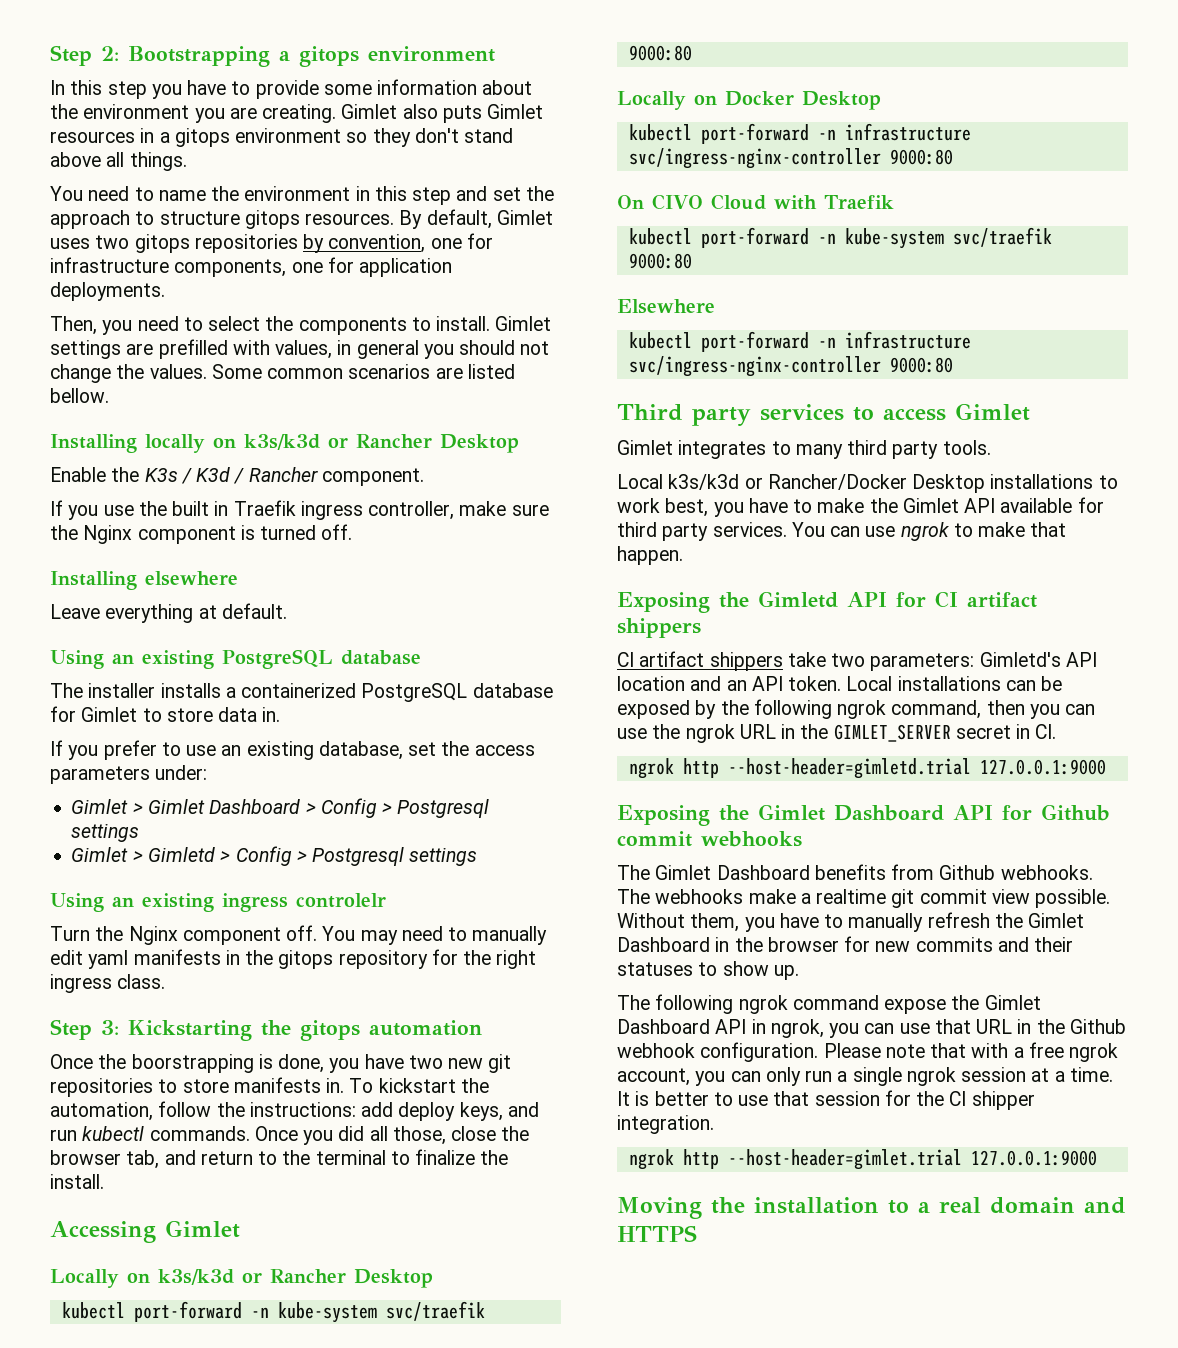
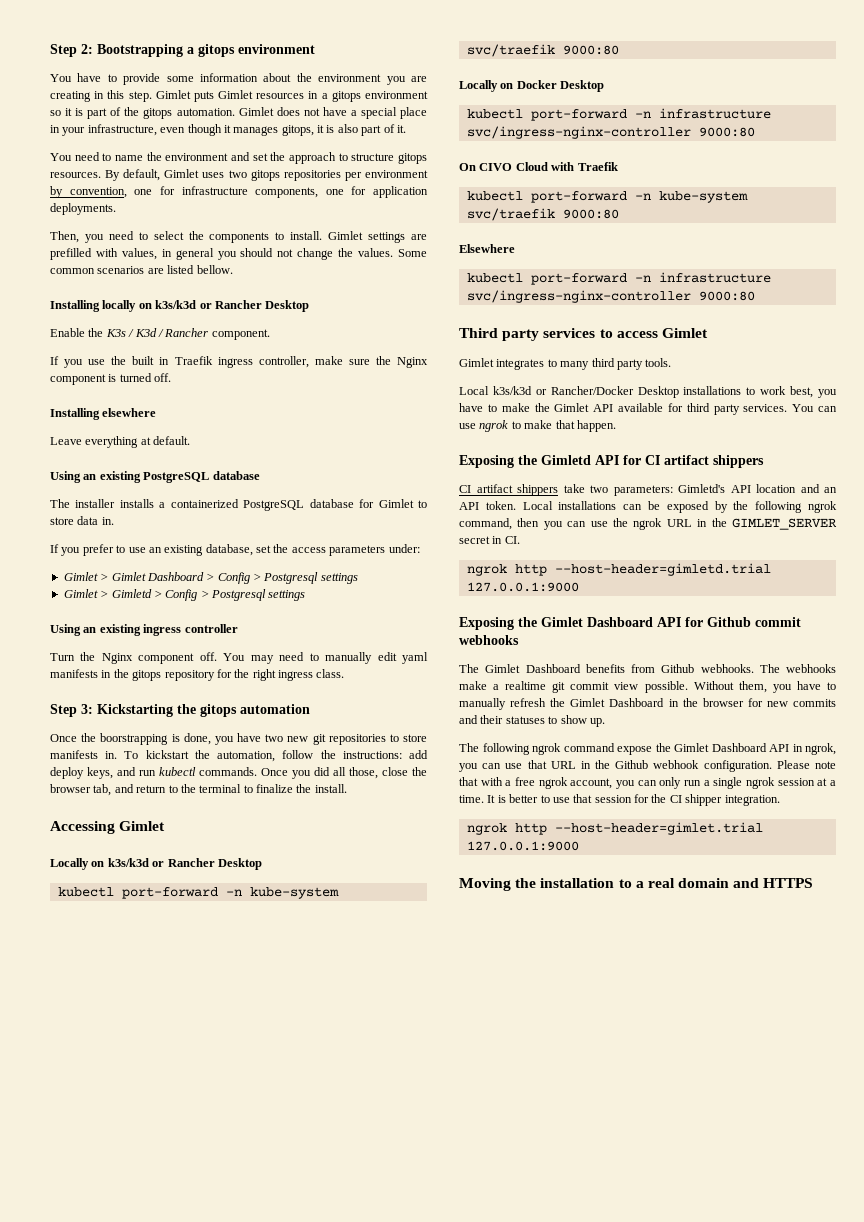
- In this step you have to provide some information about the environment you are creating. Gimlet also puts Gimlet resources in a gitops environment so they don't stand above all things.
+ You have to provide some information about the environment you are creating in this step. Gimlet puts Gimlet resources in a gitops environment so it is part of the gitops automation. Gimlet does not have a special place in your infrastructure, even though it manages gitops, it is also part of it.
- You need to name the environment in this step and set the approach to structure gitops resources.
+ You need to name the environment and set the approach to structure gitops resources.
- By default, Gimlet uses two gitops repositories by convention, one for infrastructure components, one for application deployments.
+ By default, Gimlet uses two gitops repositories per environment by convention, one for infrastructure components, one for application deployments.
- Using an existing ingress controlelr
+ Using an existing ingress controller

